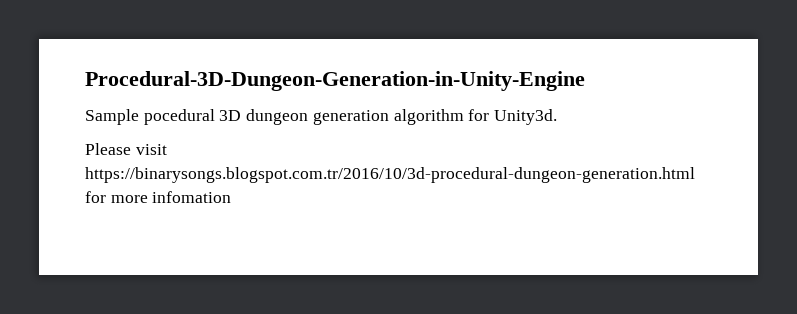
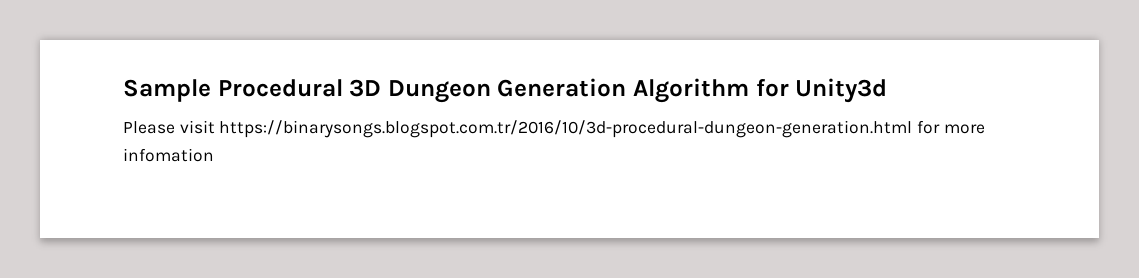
- Procedural-3D-Dungeon-Generation-in-Unity-Engine
- Sample pocedural 3D dungeon generation algorithm for Unity3d.
+ Sample Procedural 3D Dungeon Generation Algorithm for Unity3d

